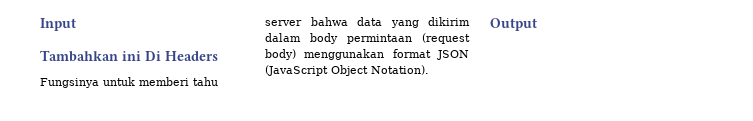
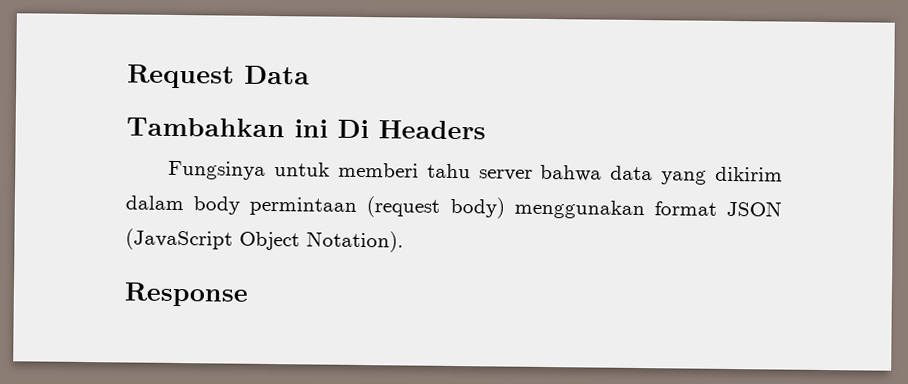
- Input
+ Request Data
- Output
+ Response

